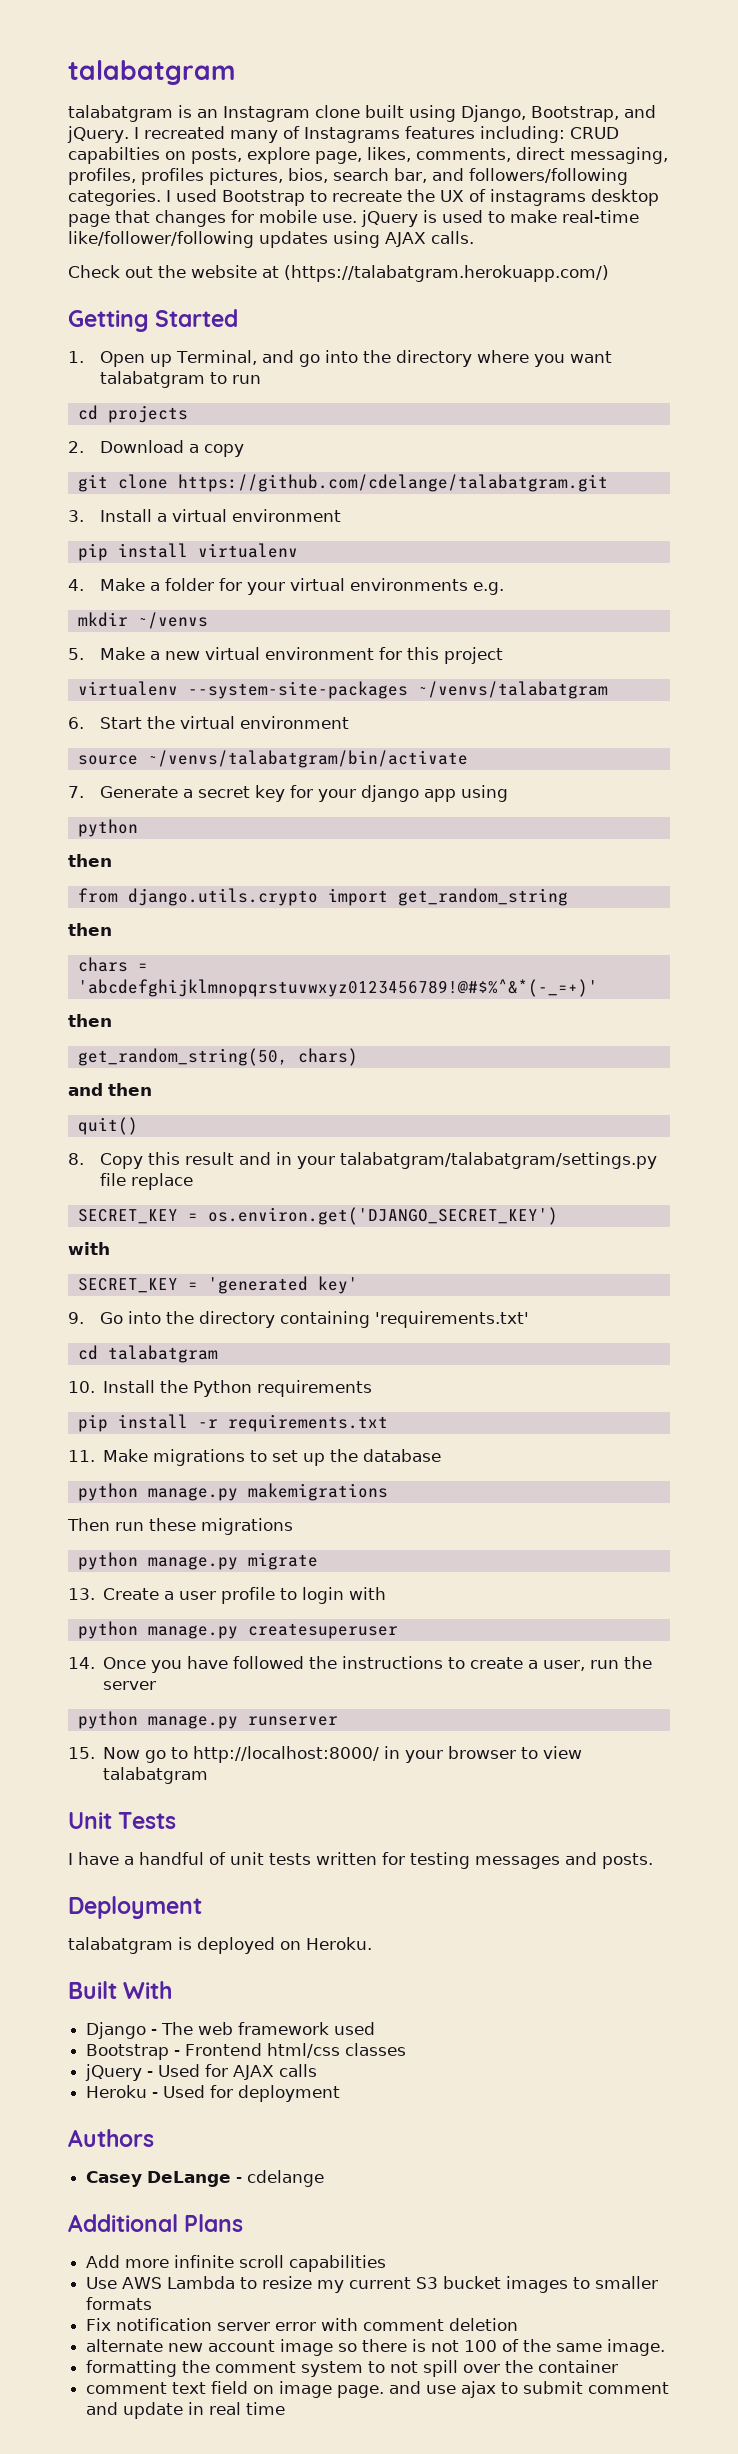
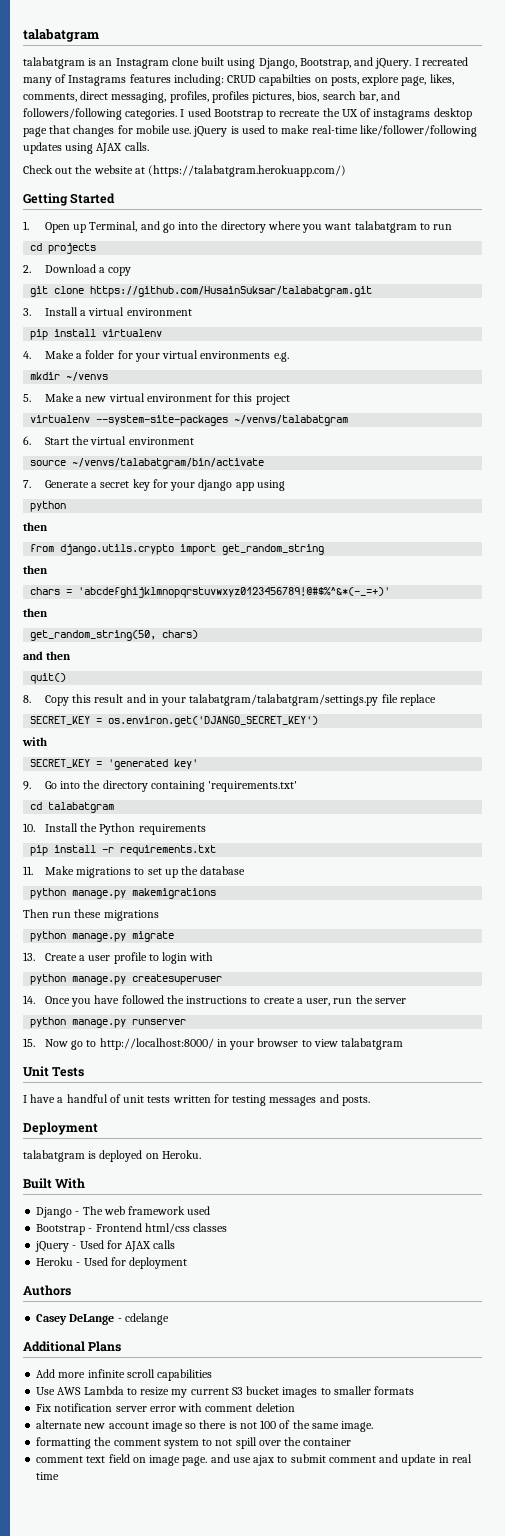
- git clone https://github.com/cdelange/talabatgram.git
+ git clone https://github.com/HusainSuksar/talabatgram.git

